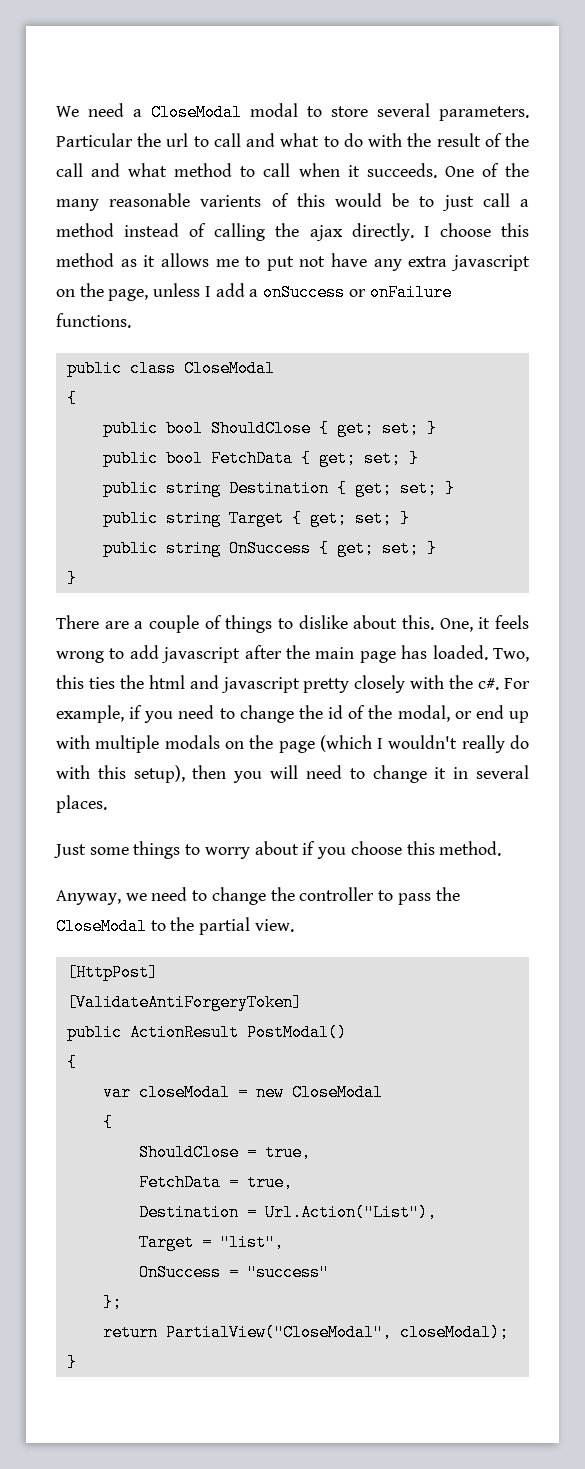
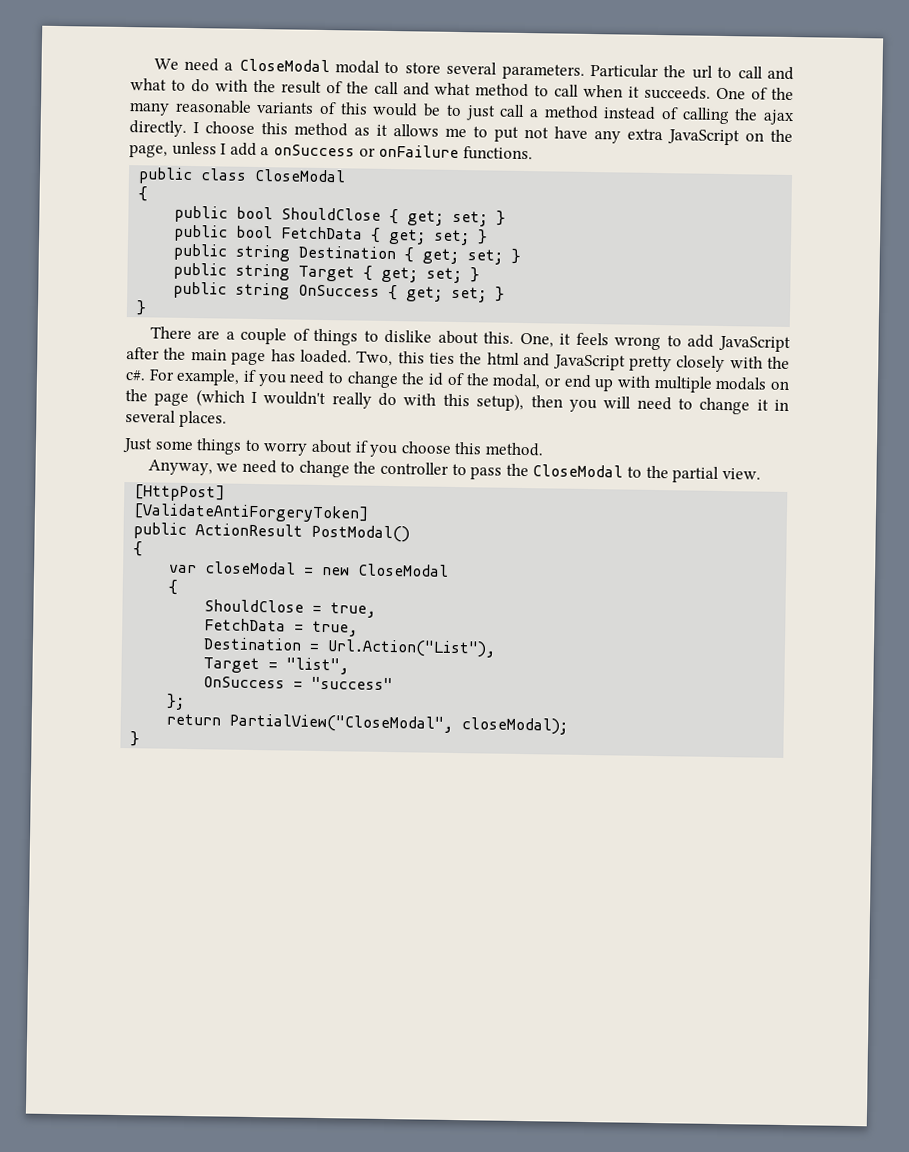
- One of the many reasonable varients of this would be to just call a method instead of calling the ajax directly.
+ One of the many reasonable variants of this would be to just call a method instead of calling the ajax directly.
- I choose this method as it allows me to put not have any extra javascript on the page, unless I add a onSuccess or onFailure functions.
+ I choose this method as it allows me to put not have any extra JavaScript on the page, unless I add a onSuccess or onFailure functions.
- One, it feels wrong to add javascript after the main page has loaded.
+ One, it feels wrong to add JavaScript after the main page has loaded.
- Two, this ties the html and javascript pretty closely with the c#.
+ Two, this ties the html and JavaScript pretty closely with the c#.

